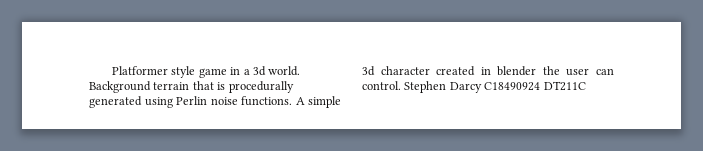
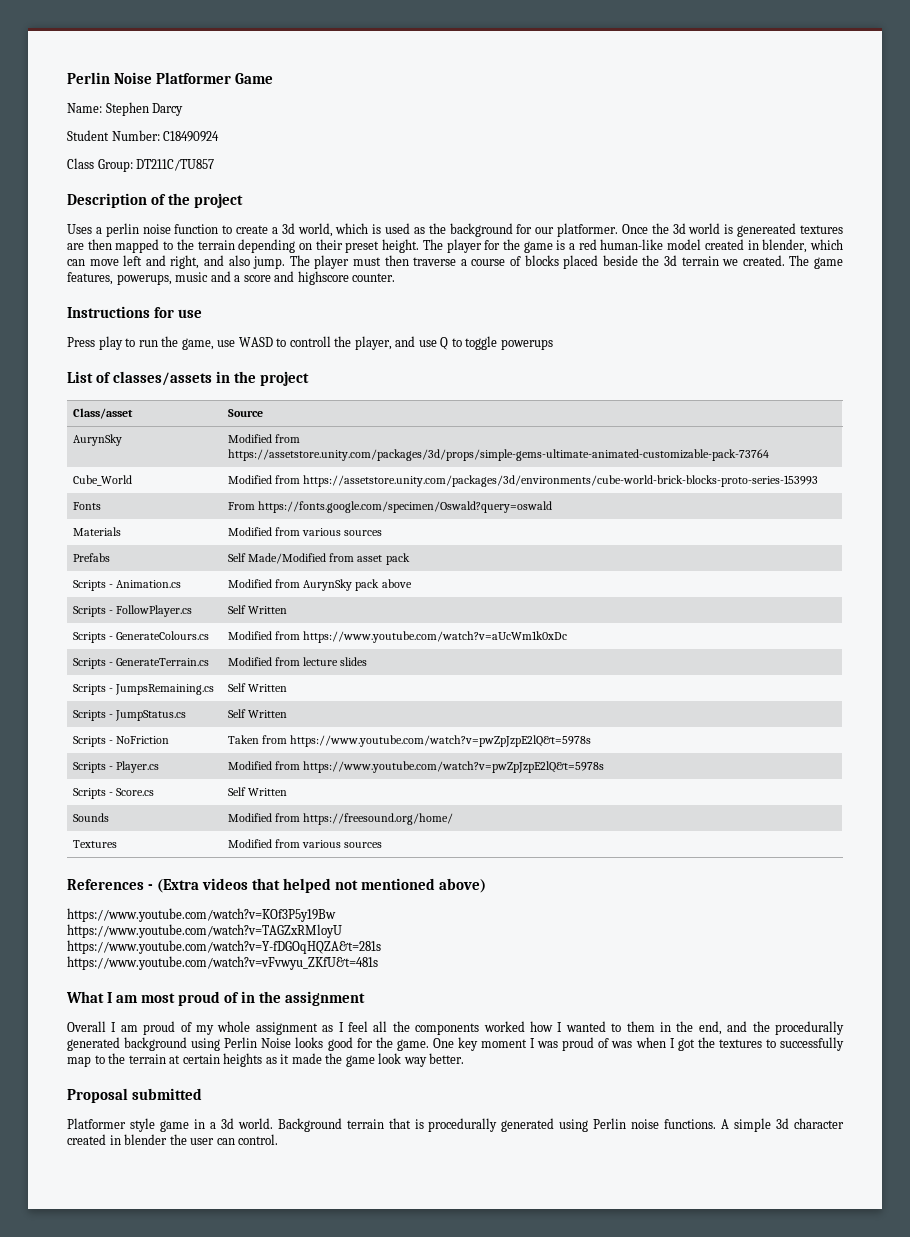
+ Perlin Noise Platformer Game
+ Name: Stephen Darcy
+ Student Number: C18490924
+ Class Group: DT211C/TU857
+ Description of the project
+ Uses a perlin noise function to create a 3d world, which is used as the background for our platformer. Once the 3d world is genereated textures are then mapped to the terrain depending on their preset height. The player for the game is a red human-like model created in blender, which can move left and right, and also jump. The player must then traverse a course of blocks placed beside the 3d terrain we created. The game features, powerups, music and a score and highscore counter.
+ Instructions for use
+ Press play to run the game, use WASD to controll the player, and use Q to toggle powerups
+ List of classes/assets in the project
+ Class/asset | Source
+ AurynSky | Modified from https://assetstore.unity.com/packages/3d/props/simple-gems-ultimate-animated-customizable-pack-73764
+ Cube_World | Modified from https://assetstore.unity.com/packages/3d/environments/cube-world-brick-blocks-proto-series-153993
+ Fonts | From https://fonts.google.com/specimen/Oswald?query=oswald
+ Materials | Modified from various sources
+ Prefabs | Self Made/Modified from asset pack
+ Scripts - Animation.cs | Modified from AurynSky pack above
+ Scripts - FollowPlayer.cs | Self Written
+ Scripts - GenerateColours.cs | Modified from https://www.youtube.com/watch?v=aUcWm1k0xDc
+ Scripts - GenerateTerrain.cs | Modified from lecture slides
+ Scripts - JumpsRemaining.cs | Self Written
+ Scripts - JumpStatus.cs | Self Written
+ Scripts - NoFriction | Taken from https://www.youtube.com/watch?v=pwZpJzpE2lQ&t=5978s
+ Scripts - Player.cs | Modified from https://www.youtube.com/watch?v=pwZpJzpE2lQ&t=5978s
+ Scripts - Score.cs | Self Written
+ Sounds | Modified from https://freesound.org/home/
+ Textures | Modified from various sources
+ References - (Extra videos that helped not mentioned above)
+ https://www.youtube.com/watch?v=KOf3P5y19Bw
+ https://www.youtube.com/watch?v=TAGZxRMloyU
+ https://www.youtube.com/watch?v=Y-fDGOqHQZA&t=281s
+ https://www.youtube.com/watch?v=vFvwyu_ZKfU&t=481s
+ What I am most proud of in the assignment
+ Overall I am proud of my whole assignment as I feel all the components worked how I wanted to them in the end, and the procedurally generated background using Perlin Noise looks good for the game. One key moment I was proud of was when I got the textures to successfully map to the terrain at certain heights as it made the game look way better.
+ Proposal submitted
- Stephen Darcy C18490924 DT211C

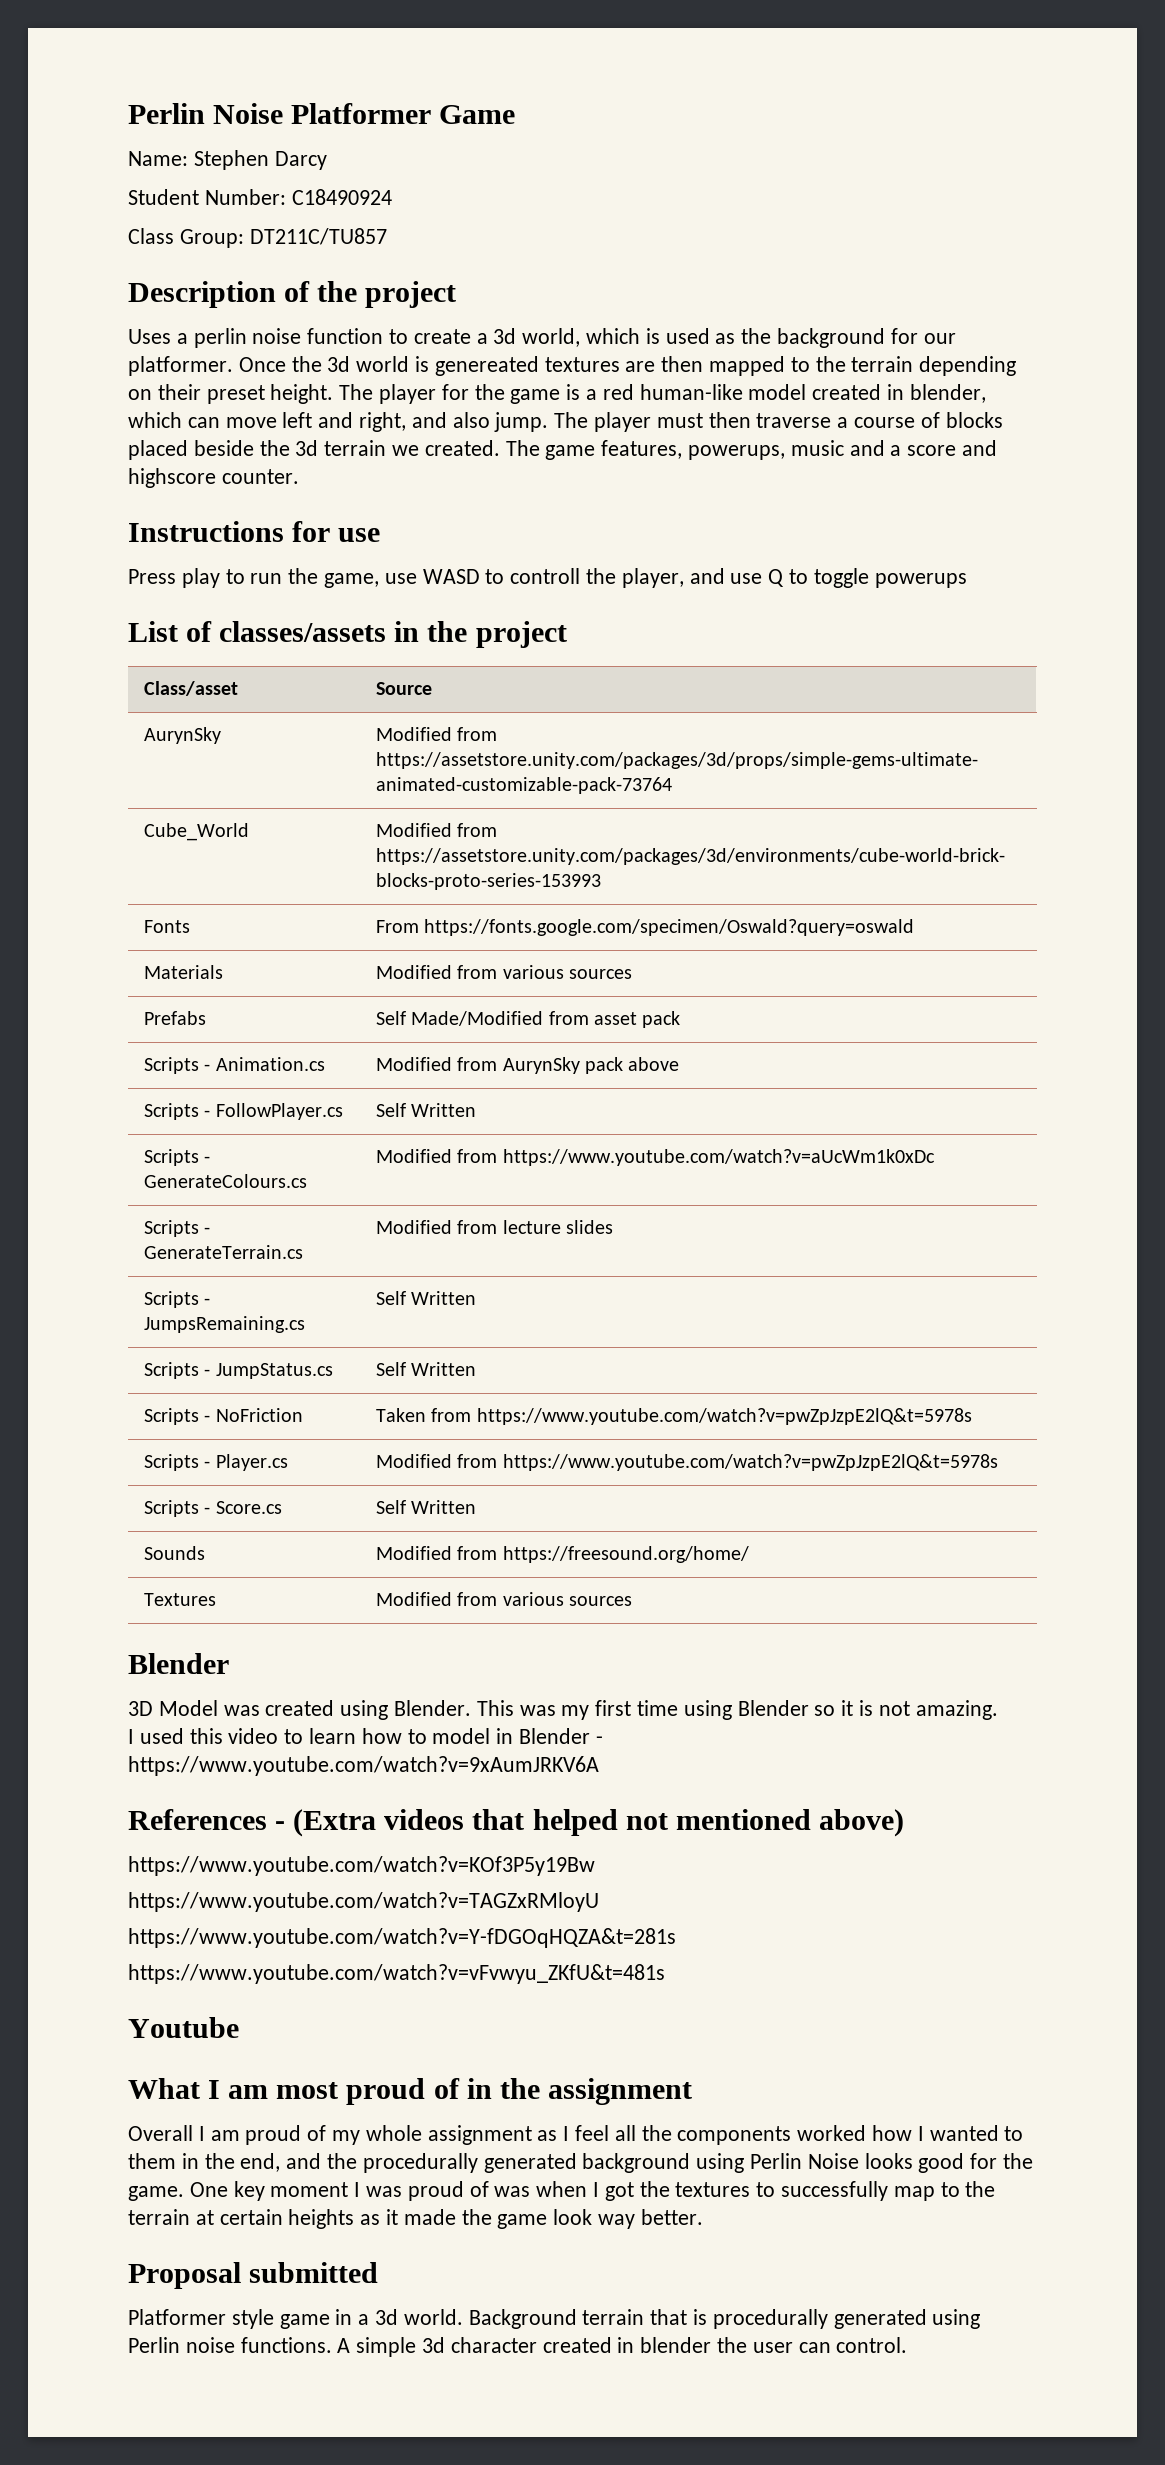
  Textures | Modified from various sources
+ Blender
+ 3D Model was created using Blender. This was my first time using Blender so it is not amazing.
+ I used this video to learn how to model in Blender - https://www.youtube.com/watch?v=9xAumJRKV6A
+ Youtube

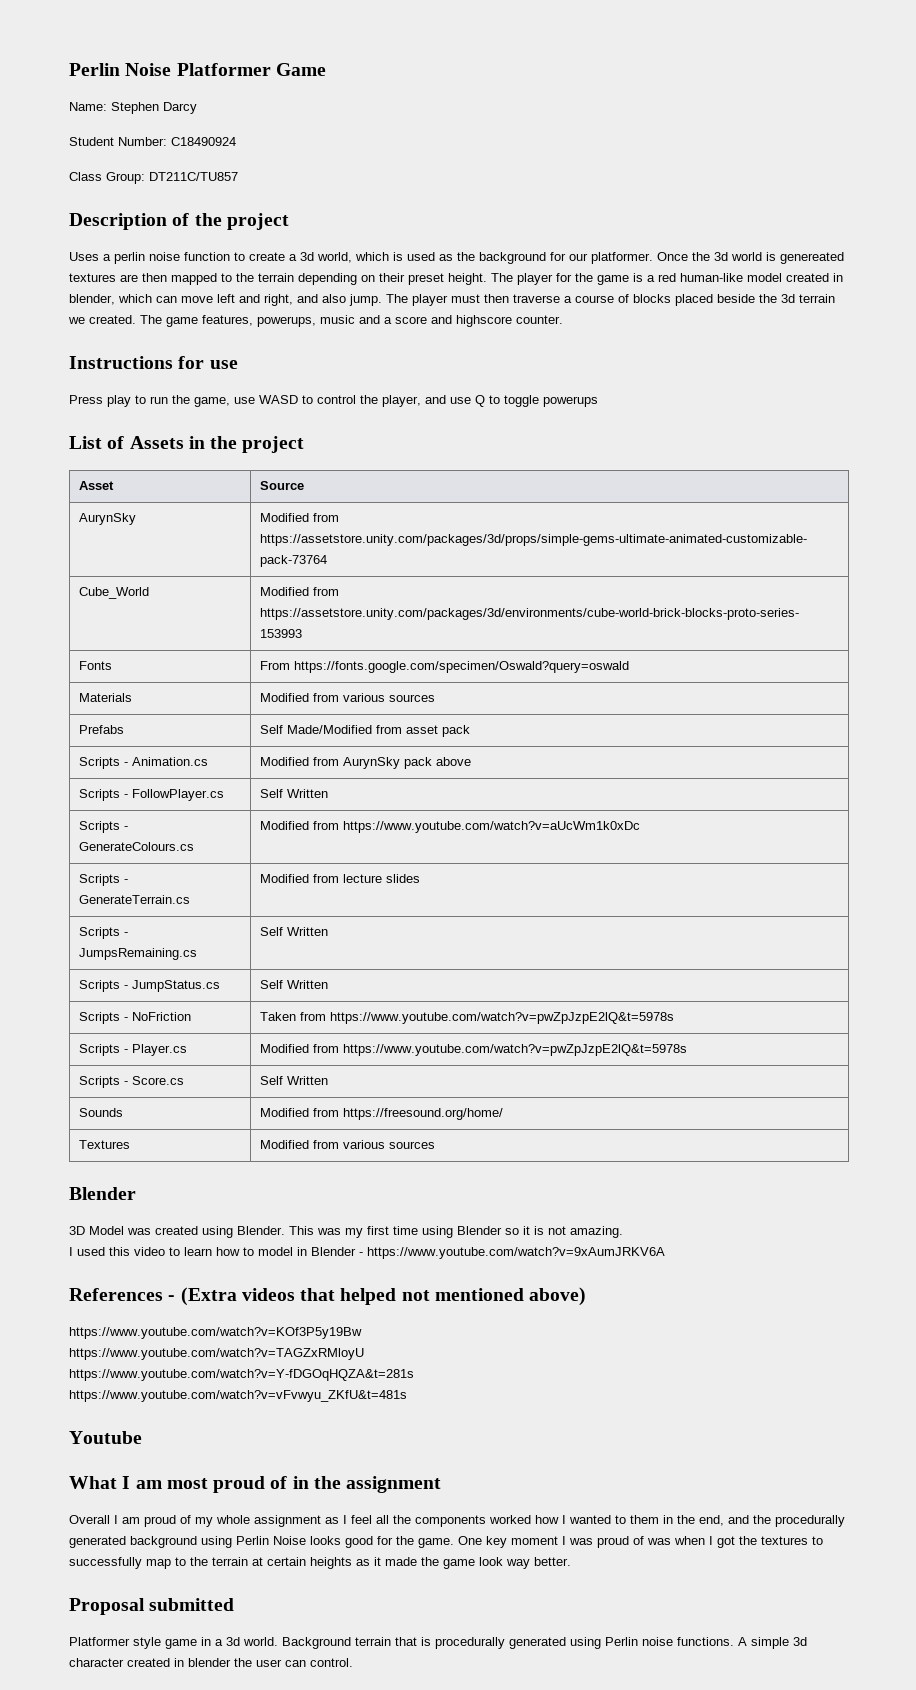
- Press play to run the game, use WASD to controll the player, and use Q to toggle powerups
+ Press play to run the game, use WASD to control the player, and use Q to toggle powerups
- List of classes/assets in the project
+ List of Assets in the project
- Class/asset | Source
+ Asset | Source

